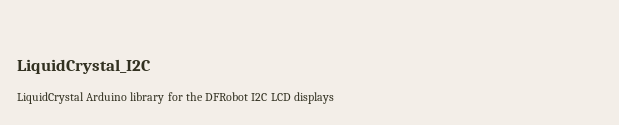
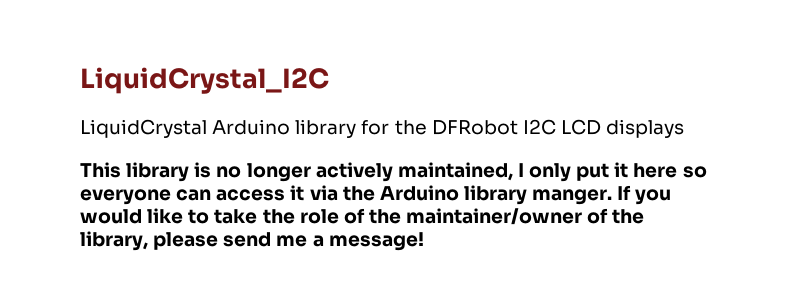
+ This library is no longer actively maintained, I only put it here so everyone can access it via the Arduino library manger. If you would like to take the role of the maintainer/owner of the library, please send me a message!

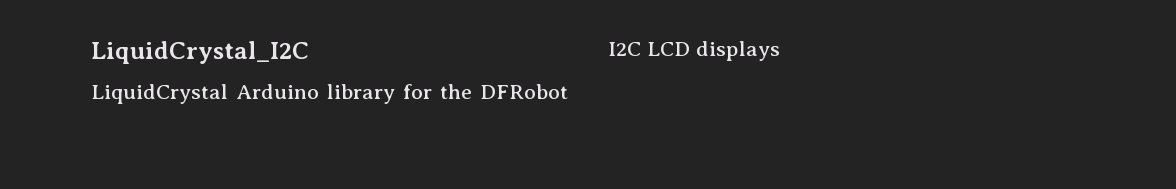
- This library is no longer actively maintained, I only put it here so everyone can access it via the Arduino library manger. If you would like to take the role of the maintainer/owner of the library, please send me a message!

